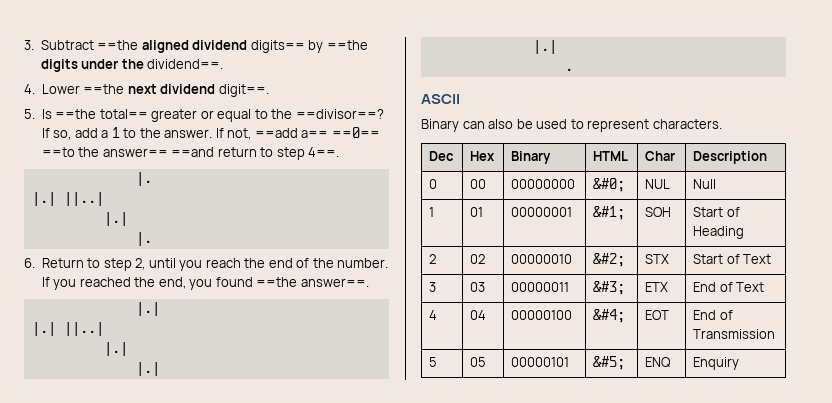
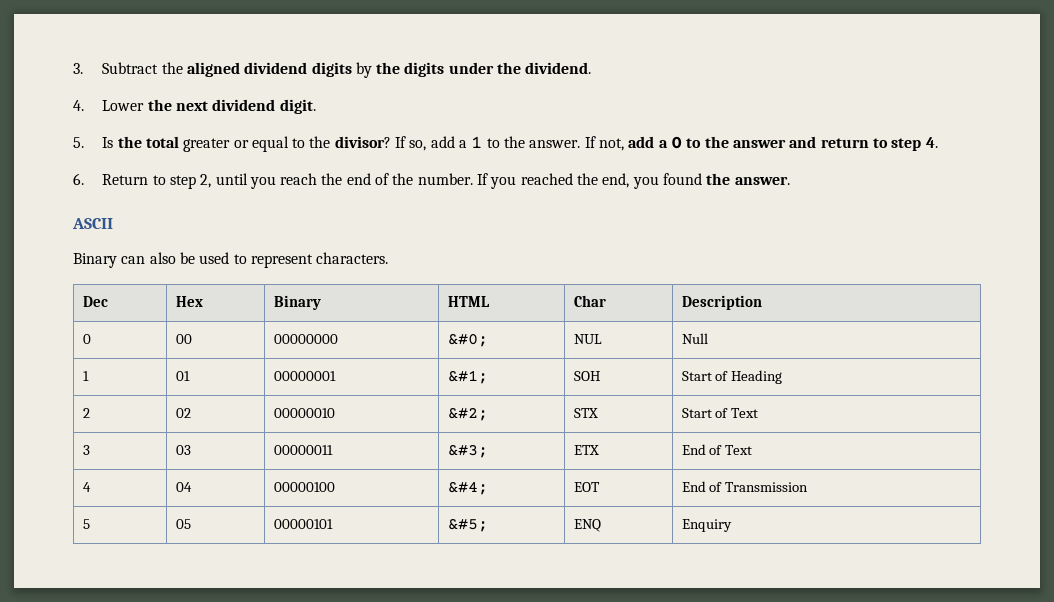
- 3. Subtract ==the aligned dividend digits== by ==the digits under the dividend==.
+ 3. Subtract the aligned dividend digits by the digits under the dividend.
- 4. Lower ==the next dividend digit==.
+ 4. Lower the next dividend digit.
- 5. Is ==the total== greater or equal to the ==divisor==?
+ 5. Is the total greater or equal to the divisor?
- If not, ==add a== ==0== ==to the answer== ==and return to step 4==.
- |.
- |.| ||..|
- |.|
- |.
+ If not, add a 0 to the answer and return to step 4.
- If you reached the end, you found ==the answer==.
- |.|
- |.| ||..|
- |.|
- |.|
- |.|
- .
+ If you reached the end, you found the answer.

